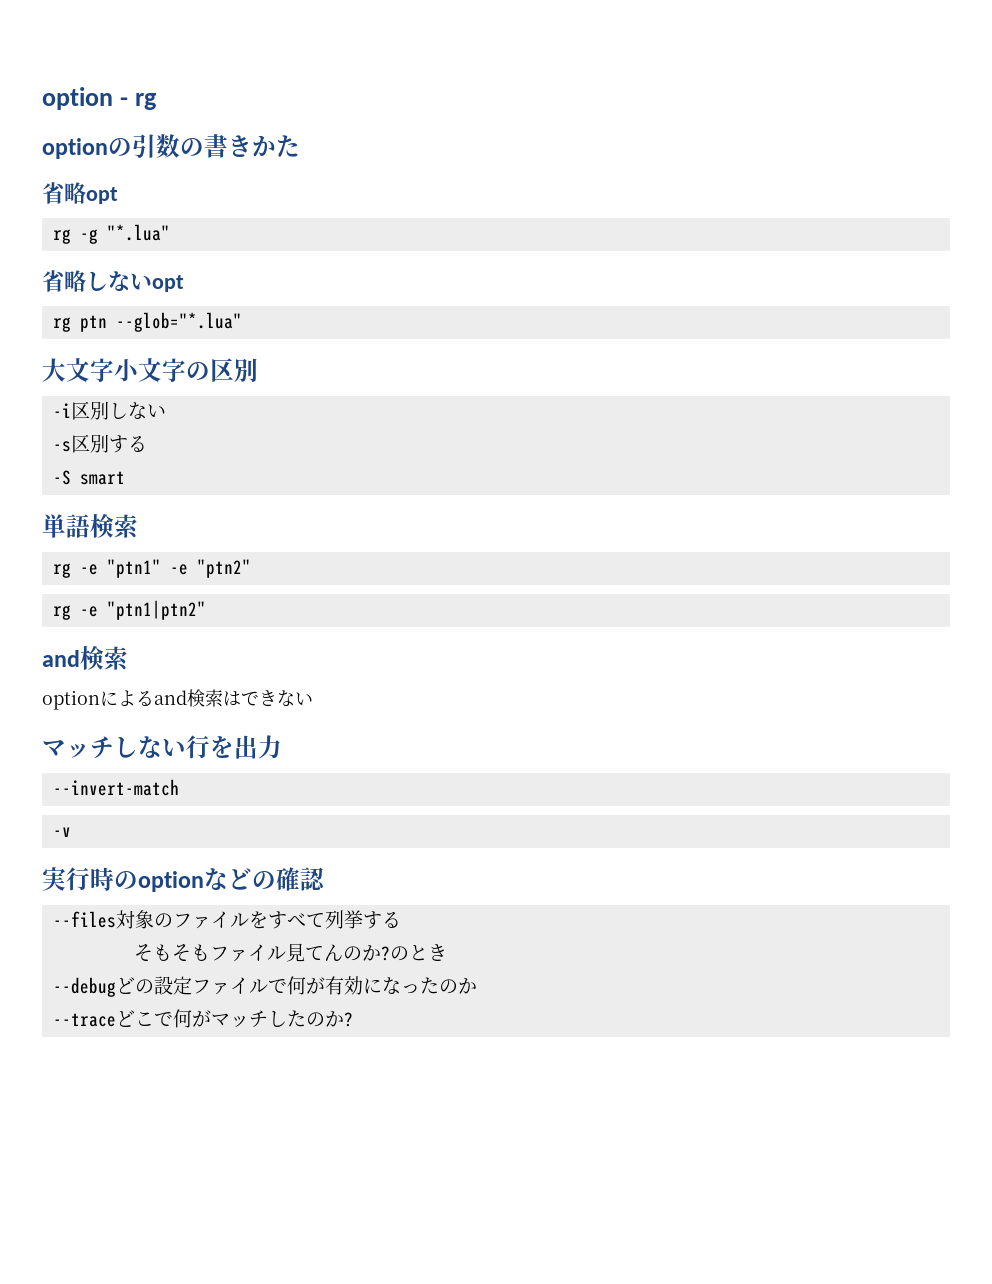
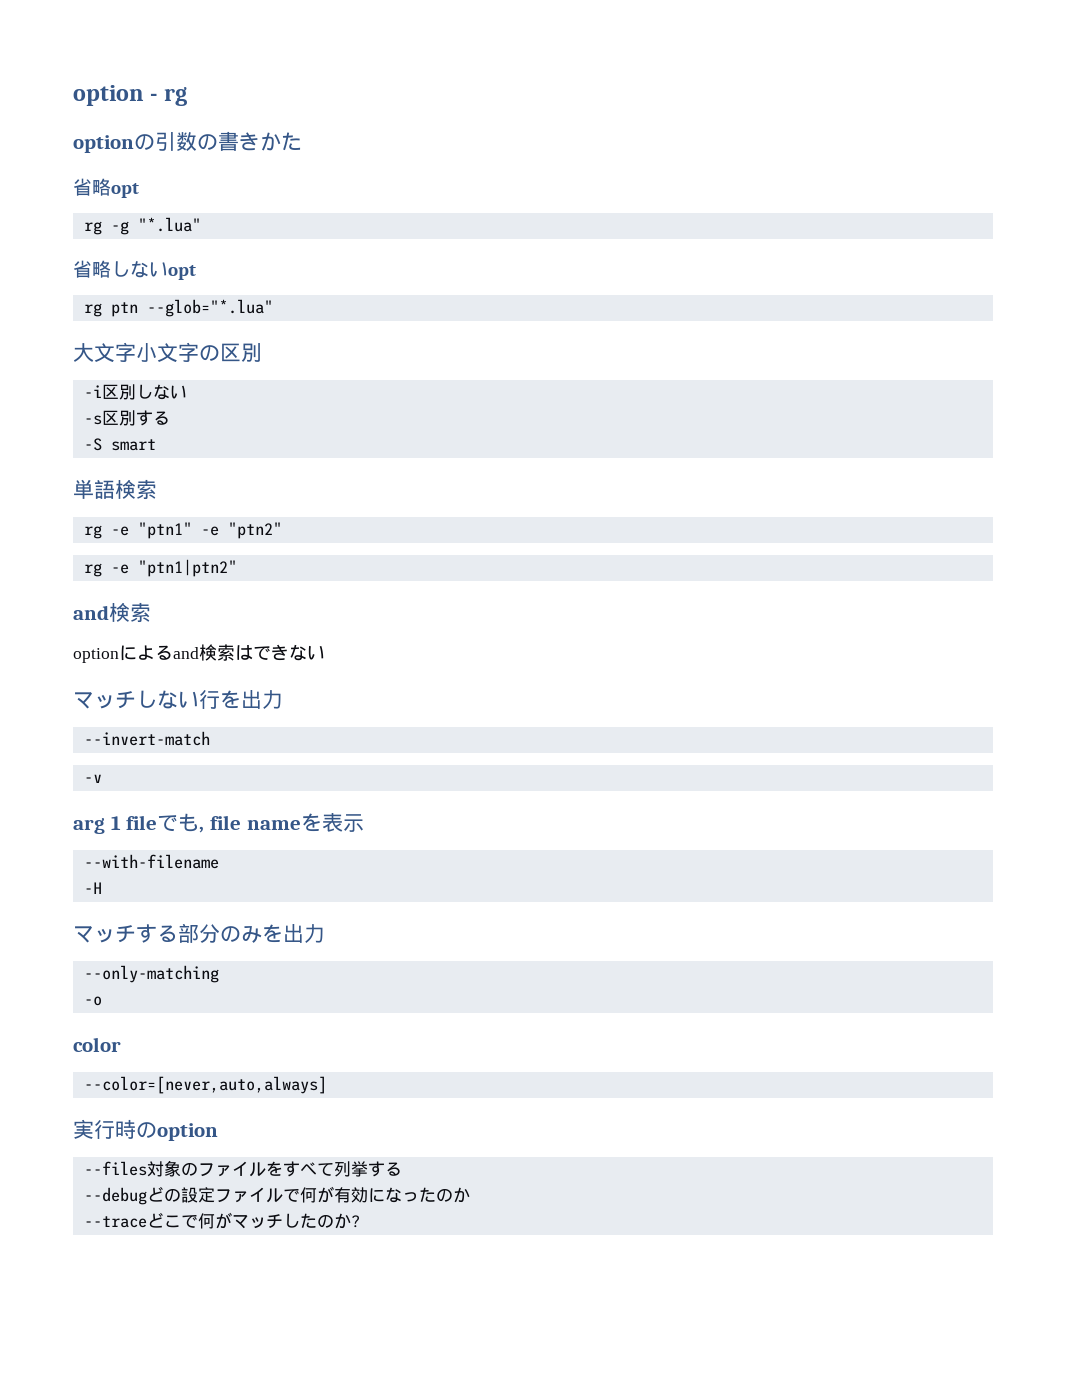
+ arg 1 fileでも, file nameを表示
+ --with-filename
+ -H
+ マッチする部分のみを出力
+ --only-matching
+ -o
+ color
+ --color=[never,auto,always]
- 実行時のoptionなどの確認
+ 実行時のoption
- そもそもファイル見てんのか?のとき

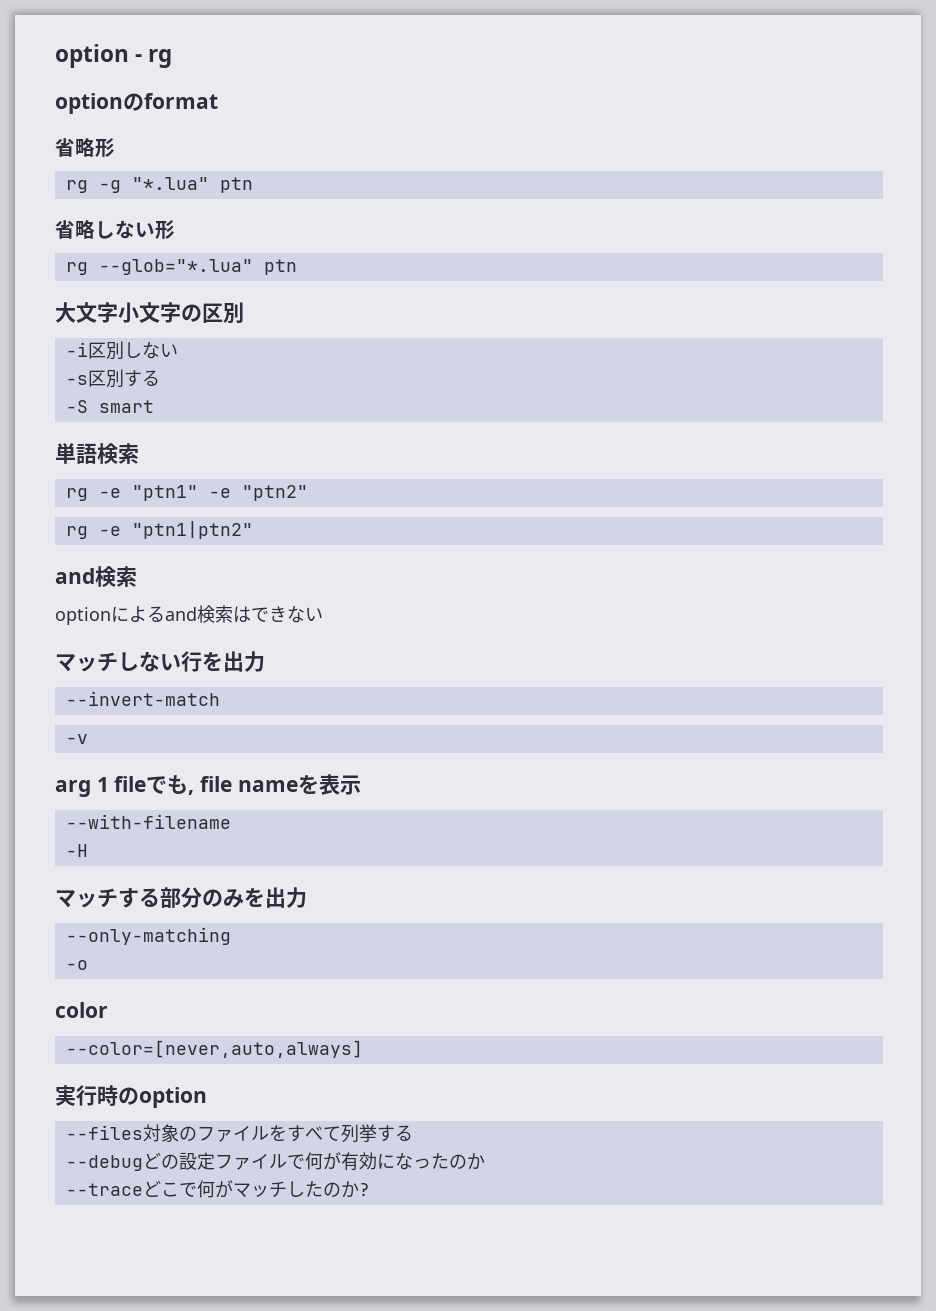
- optionの引数の書きかた
- 省略opt
+ optionのformat
+ 省略形
- rg -g "*.lua"
+ rg -g "*.lua" ptn
- 省略しないopt
- rg ptn --glob="*.lua"
+ 省略しない形
+ rg --glob="*.lua" ptn

